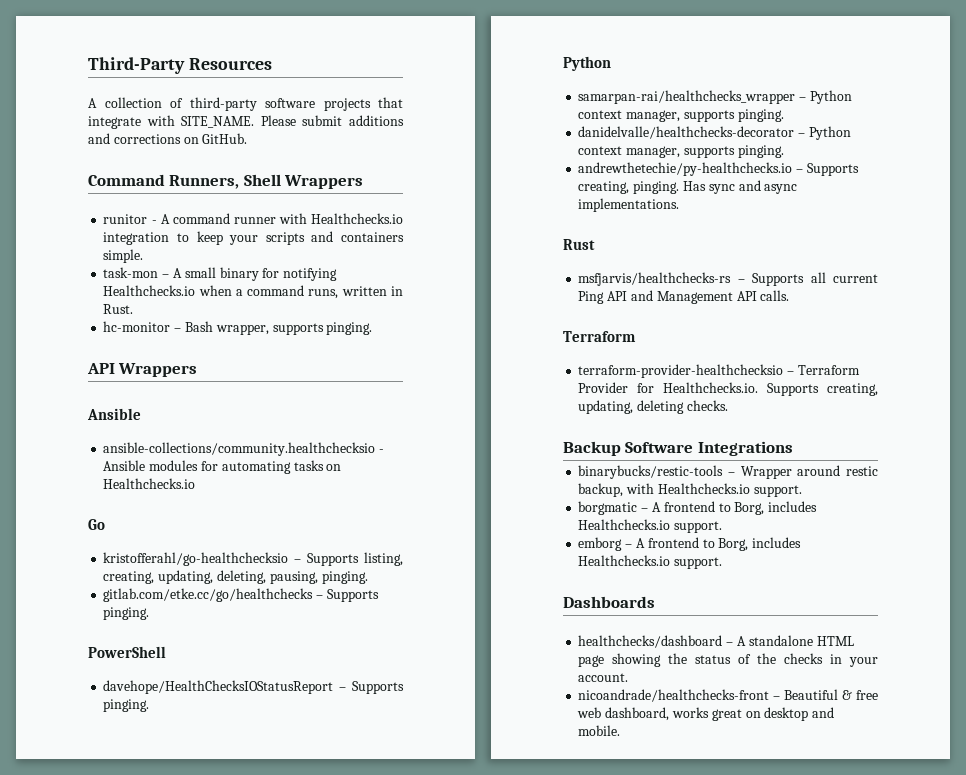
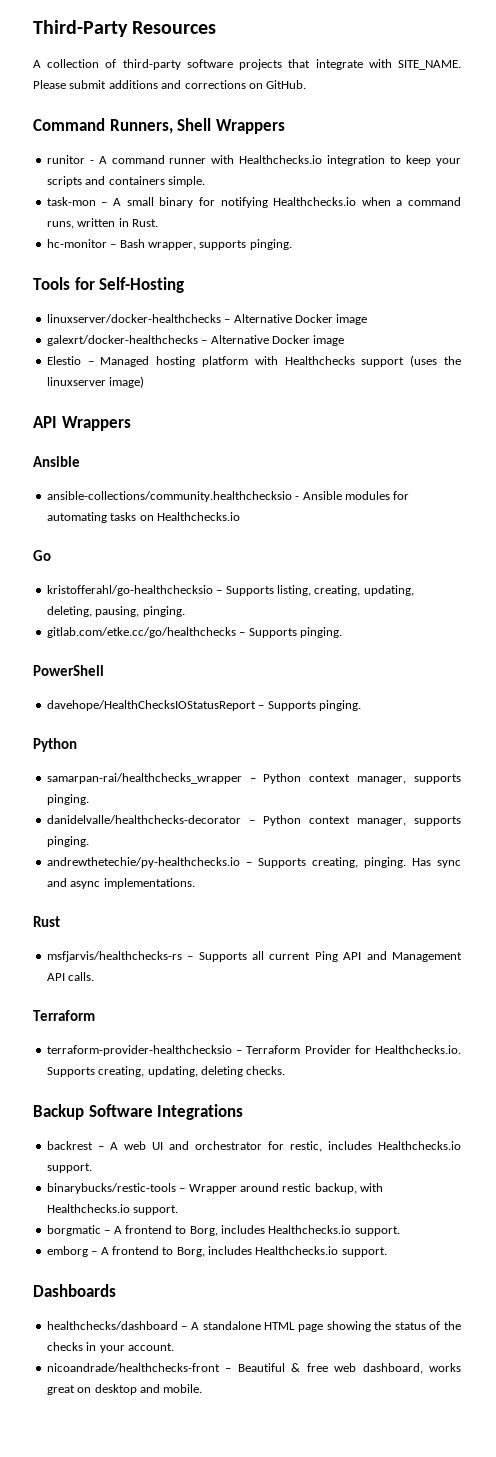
+ Tools for Self-Hosting
+ linuxserver/docker-healthchecks – Alternative Docker image
+ galexrt/docker-healthchecks – Alternative Docker image
+ Elestio – Managed hosting platform with Healthchecks support (uses the linuxserver image)
+ backrest – A web UI and orchestrator for restic, includes Healthchecks.io support.

